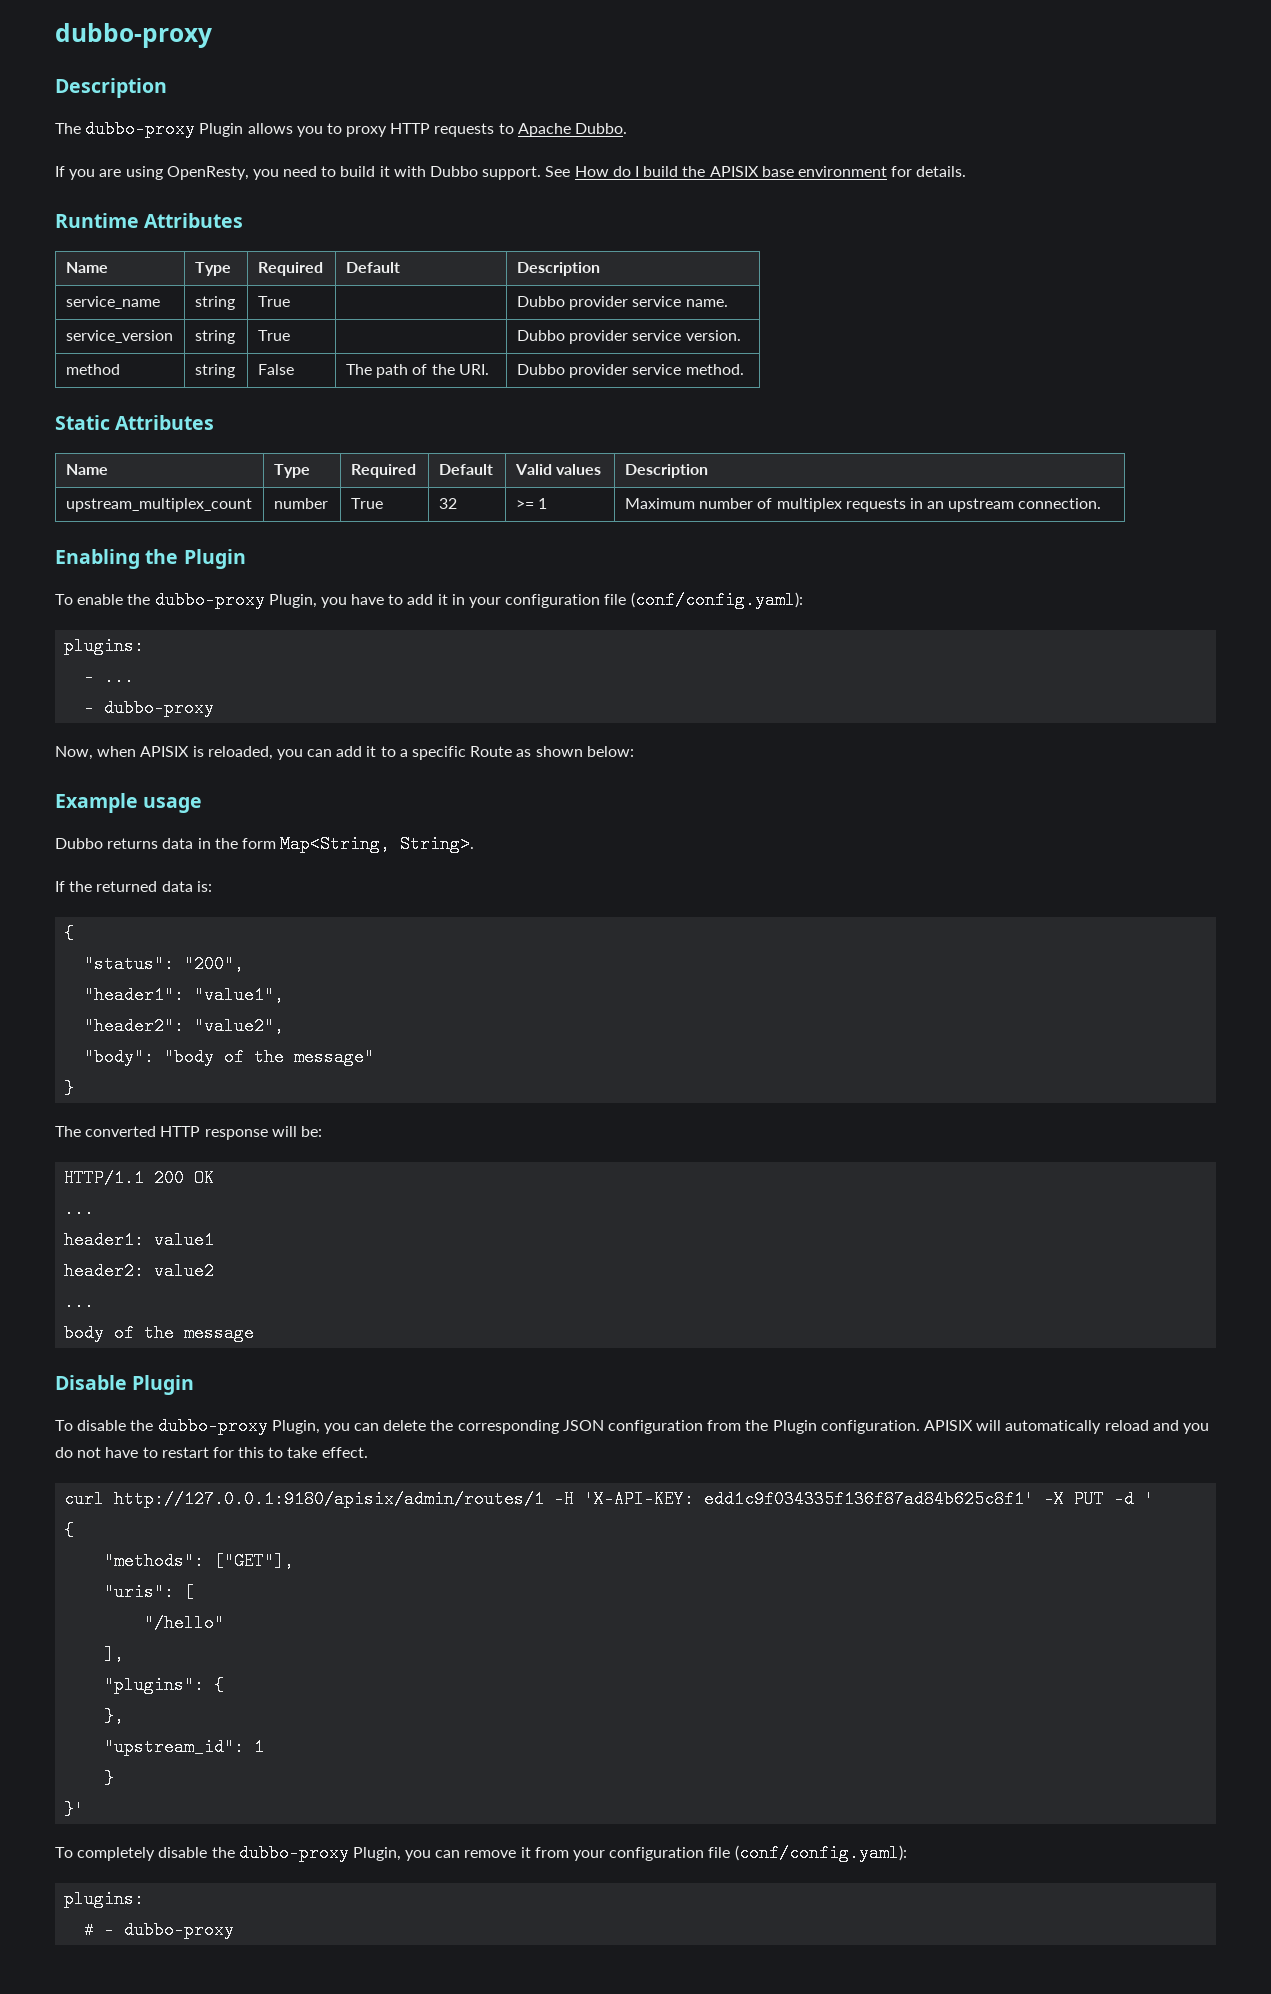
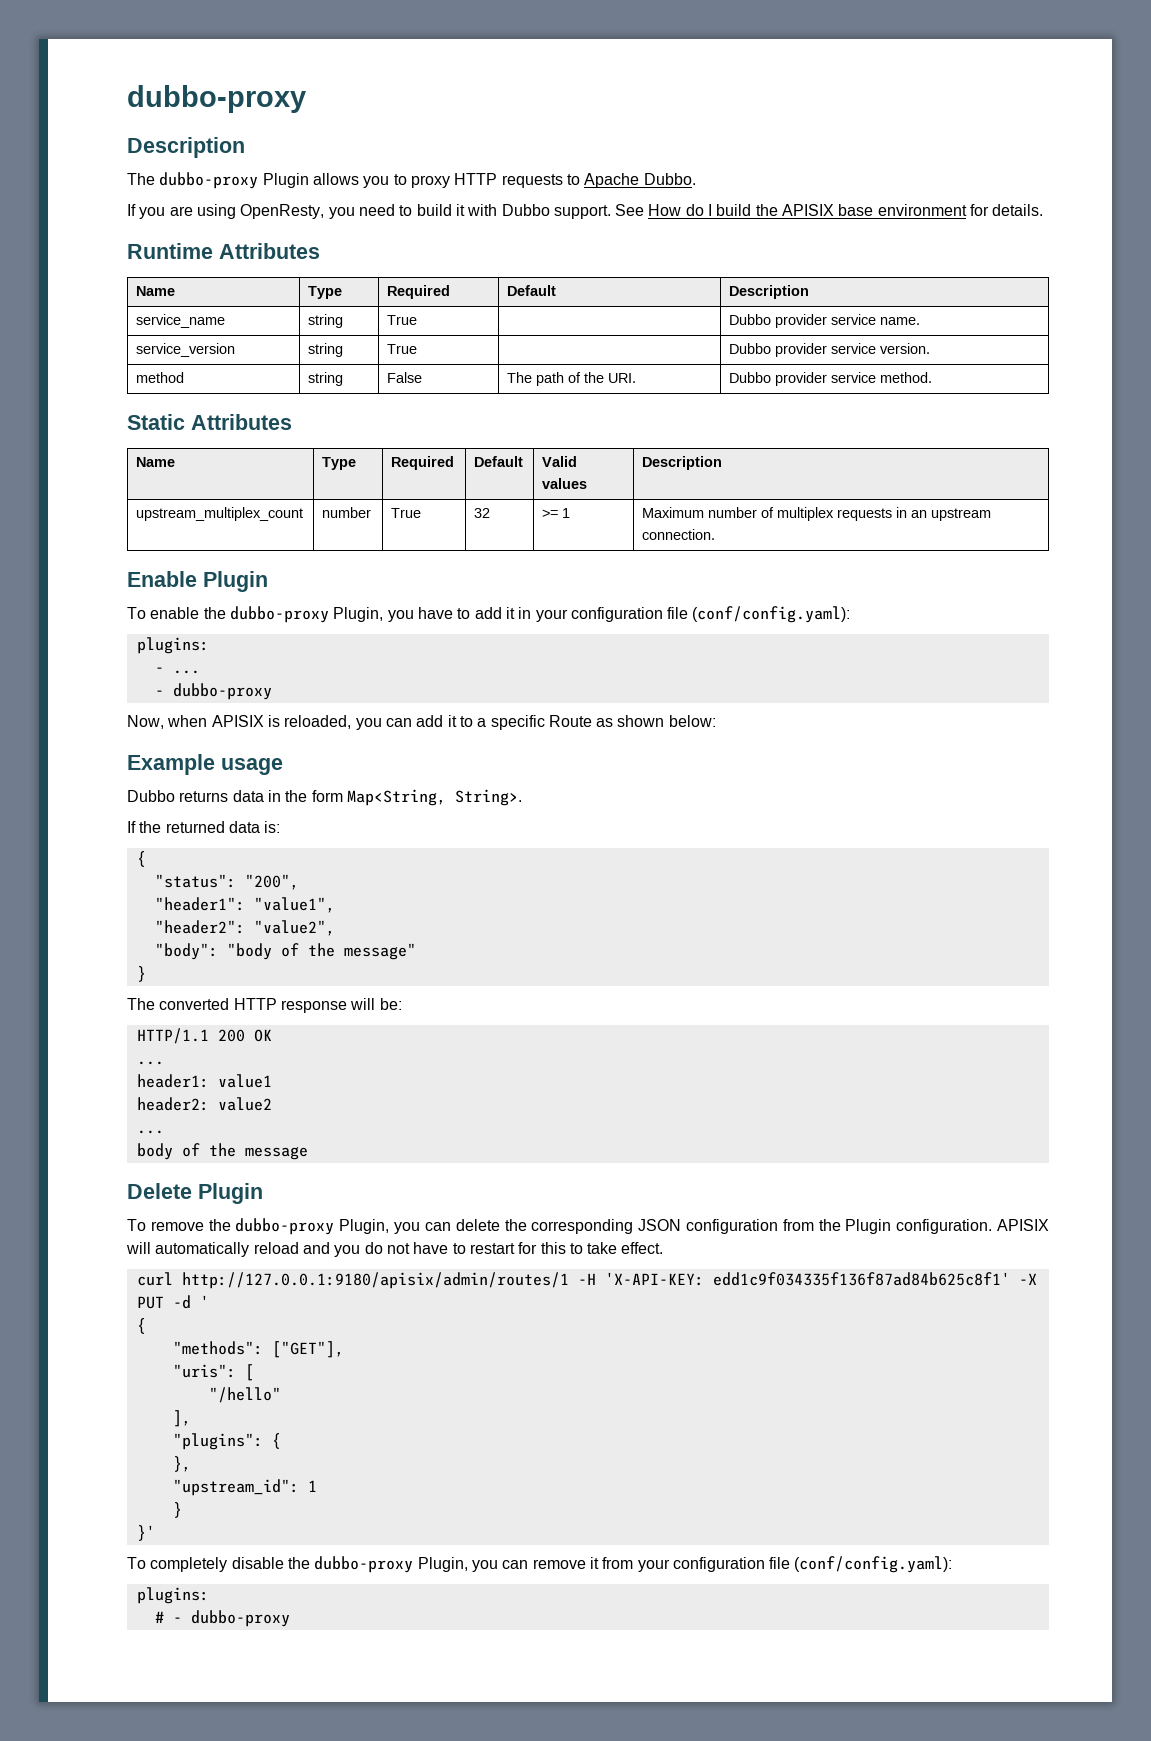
- Enabling the Plugin
+ Enable Plugin
- Disable Plugin
- To disable the dubbo-proxy Plugin, you can delete the corresponding JSON configuration from the Plugin configuration.
+ Delete Plugin
+ To remove the dubbo-proxy Plugin, you can delete the corresponding JSON configuration from the Plugin configuration.

